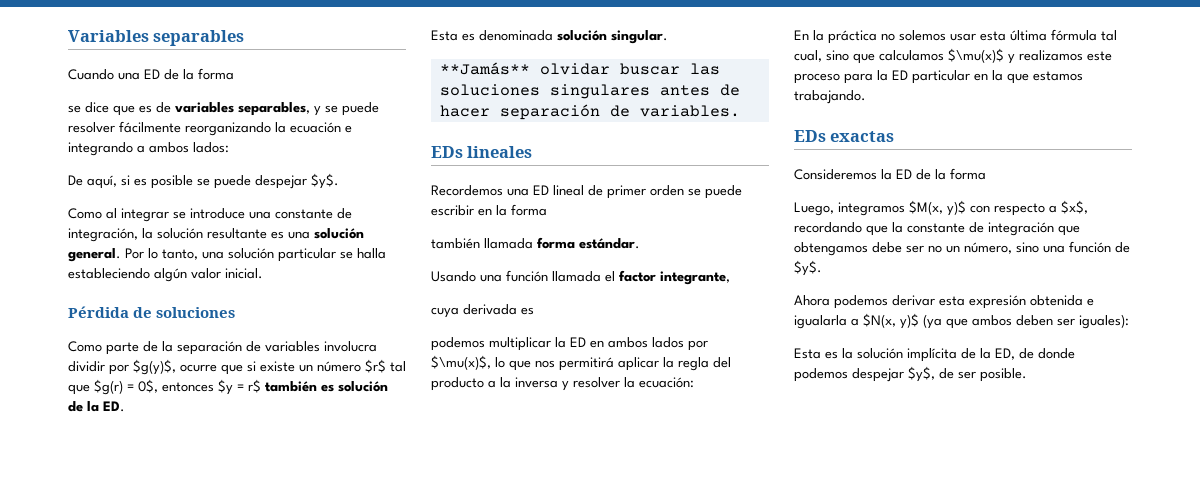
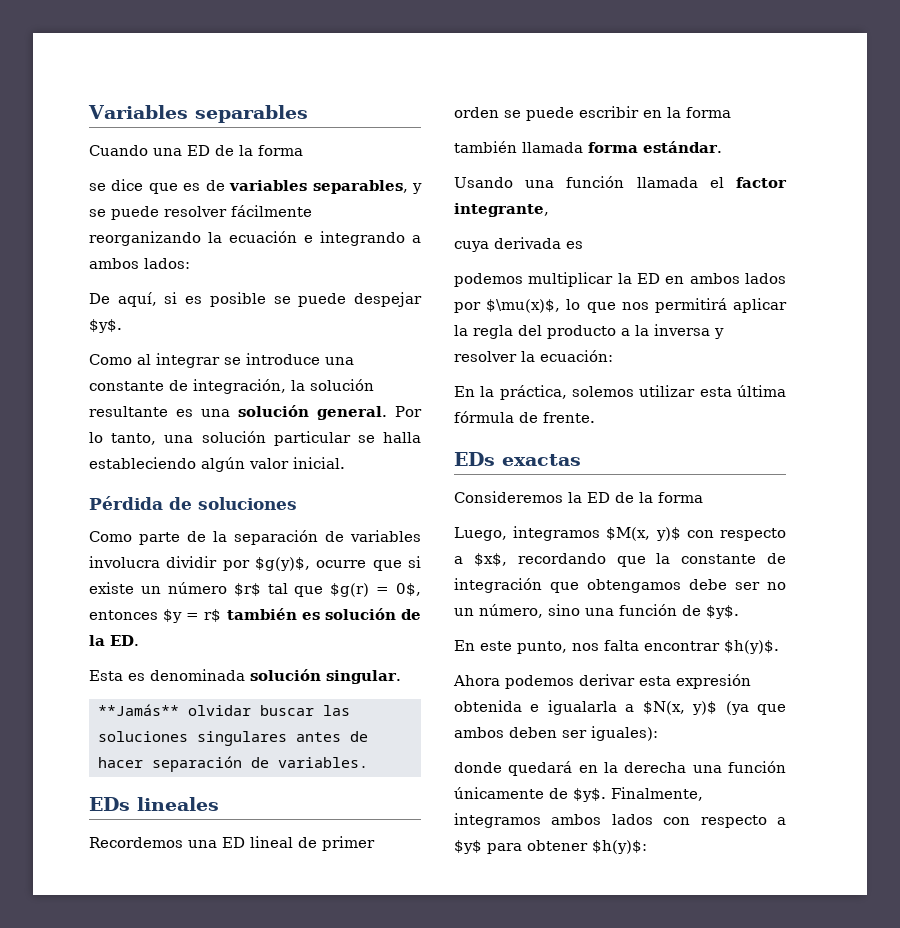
- En la práctica no solemos usar esta última fórmula tal cual, sino que calculamos $\mu(x)$ y realizamos este proceso para la ED particular en la que estamos trabajando.
+ En la práctica, solemos utilizar esta última fórmula de frente.
+ En este punto, nos falta encontrar $h(y)$.
- Esta es la solución implícita de la ED, de donde podemos despejar $y$, de ser posible.
+ donde quedará en la derecha una función únicamente de $y$. Finalmente, integramos ambos lados con respecto a $y$ para obtener $h(y)$:

